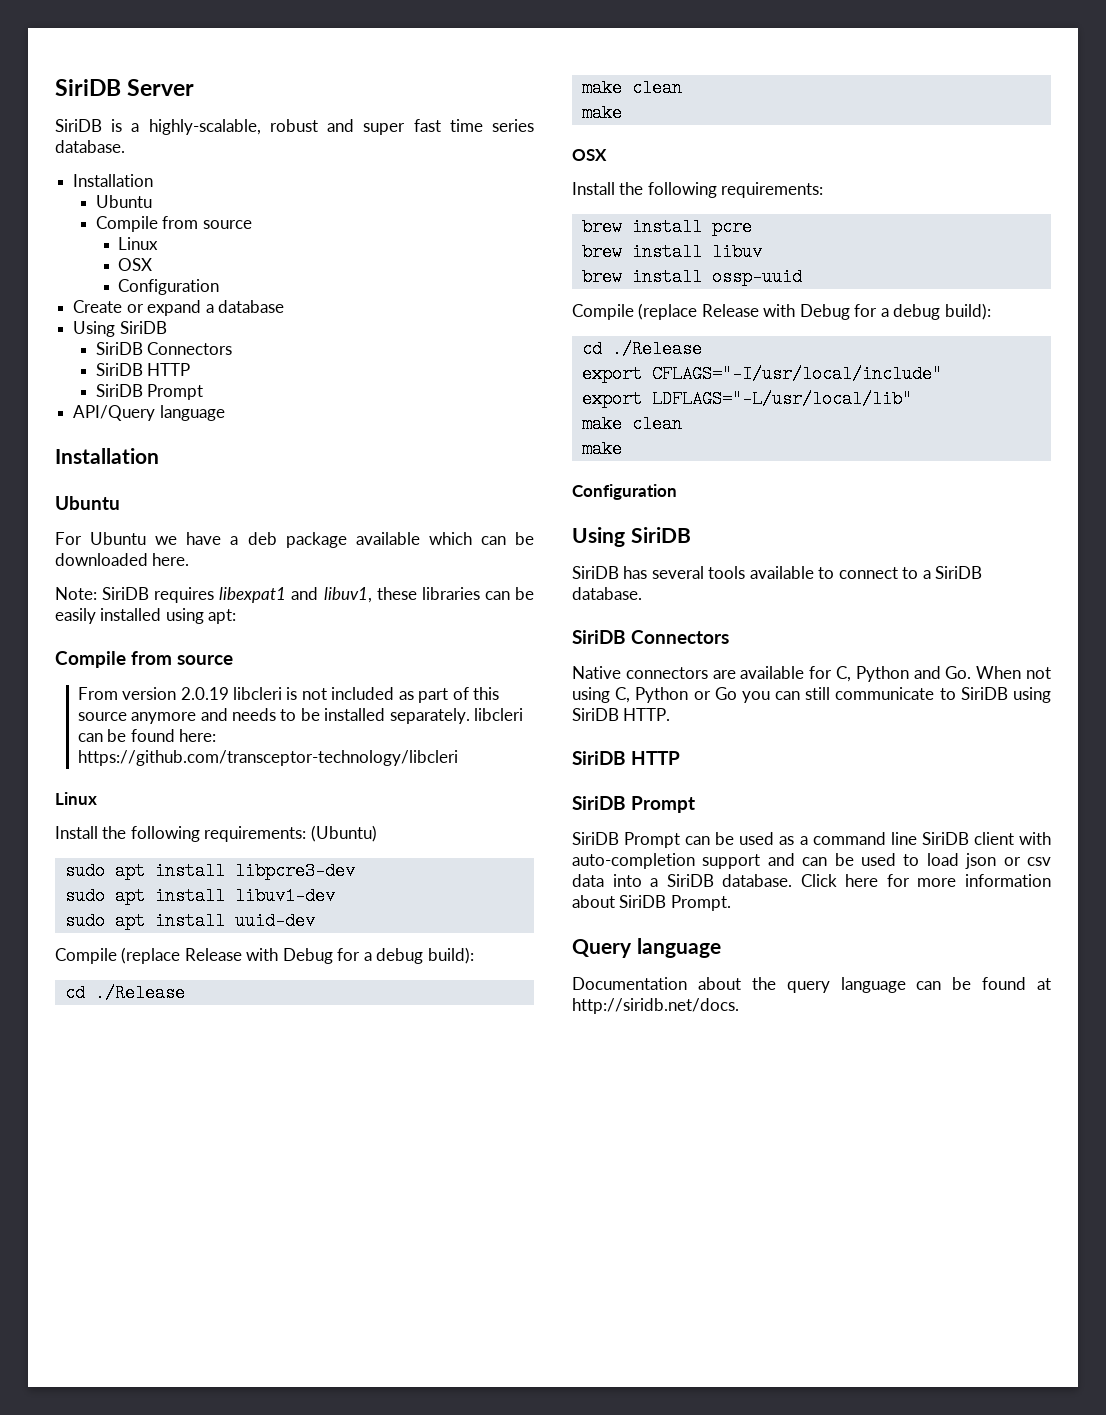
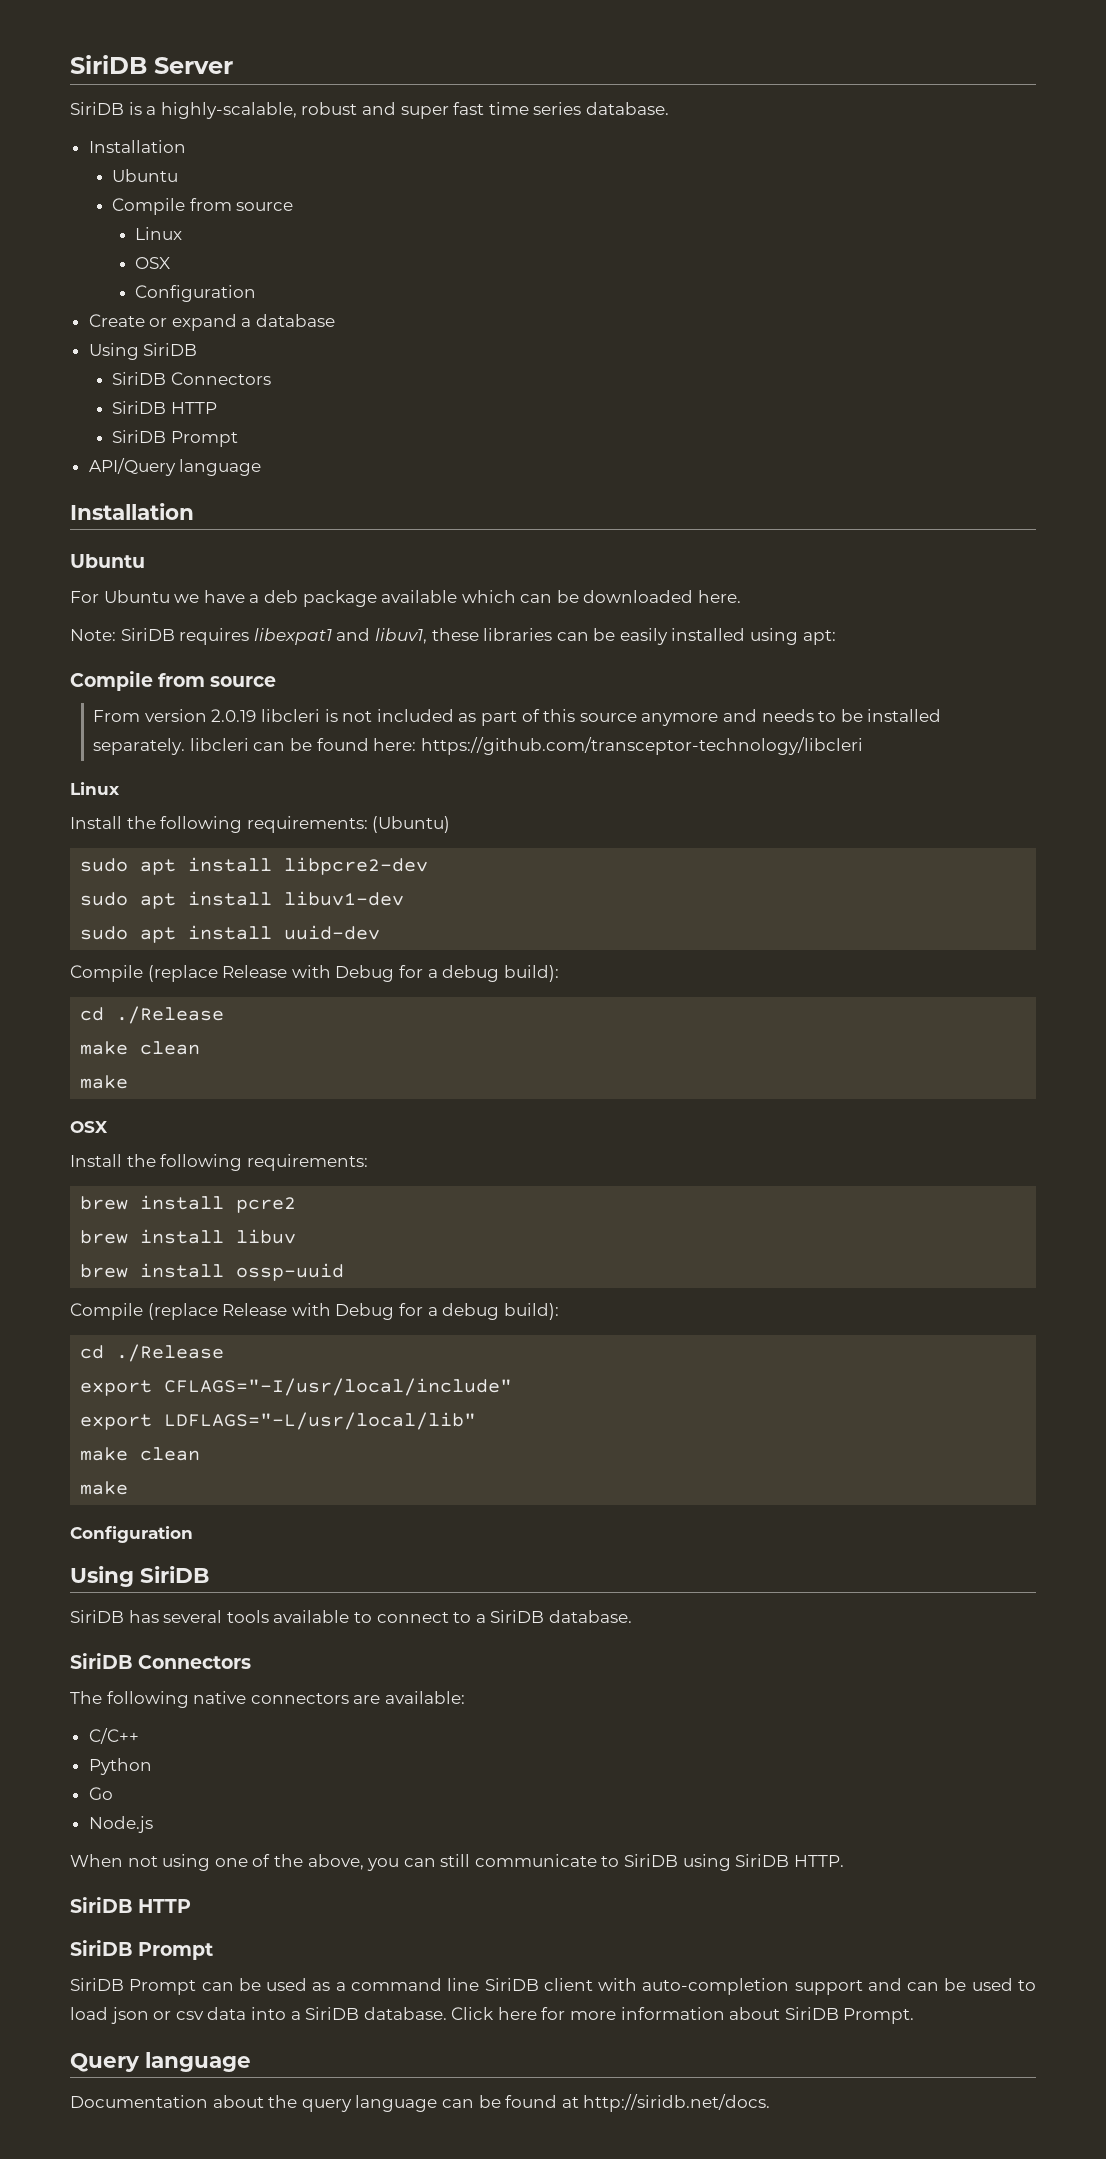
- sudo apt install libpcre3-dev
+ sudo apt install libpcre2-dev
- brew install pcre
+ brew install pcre2
- Native connectors are available for C, Python and Go. When not using C, Python or Go you can still communicate to SiriDB using SiriDB HTTP.
+ The following native connectors are available:
+ C/C++
+ Python
+ Go
+ Node.js
+ When not using one of the above, you can still communicate to SiriDB using SiriDB HTTP.

